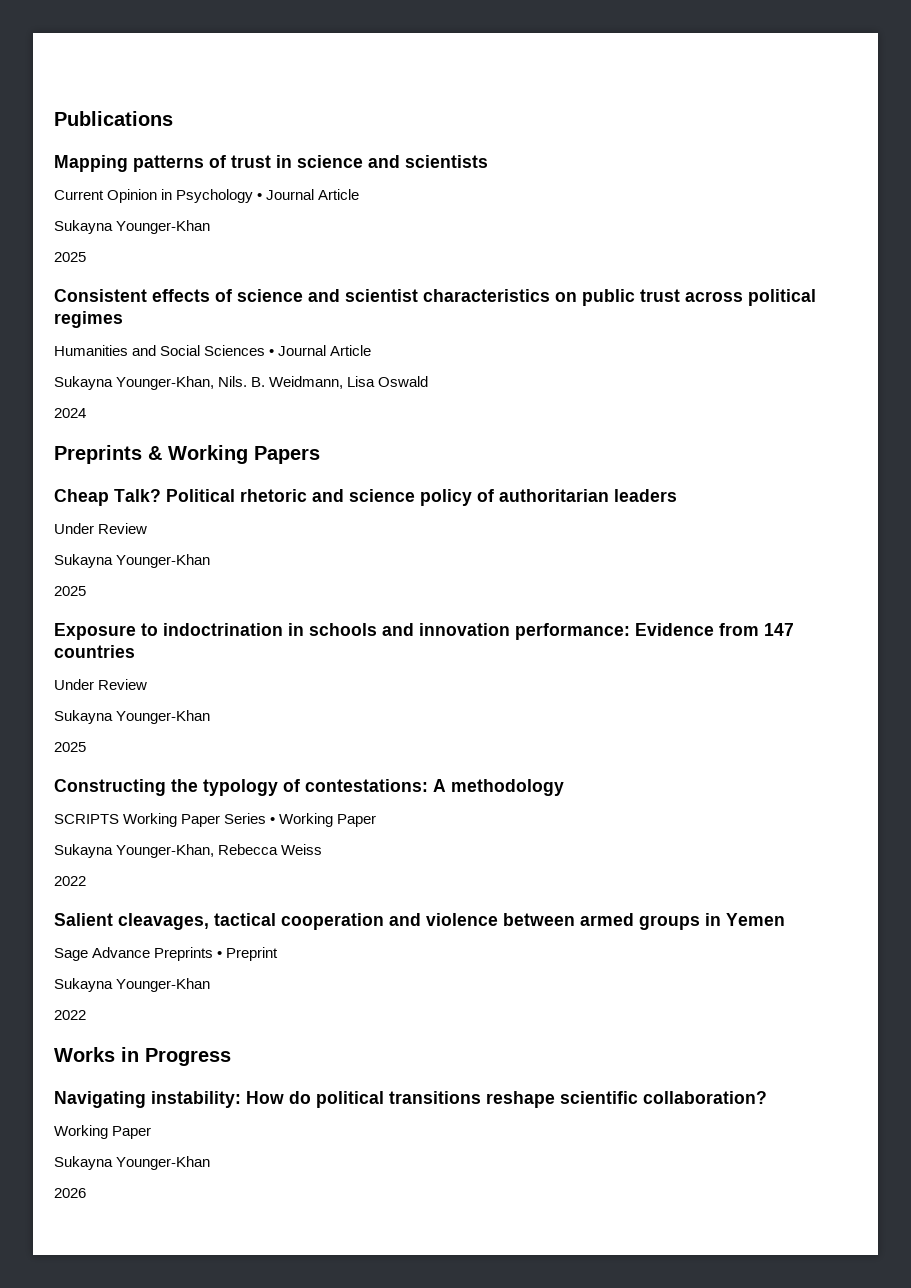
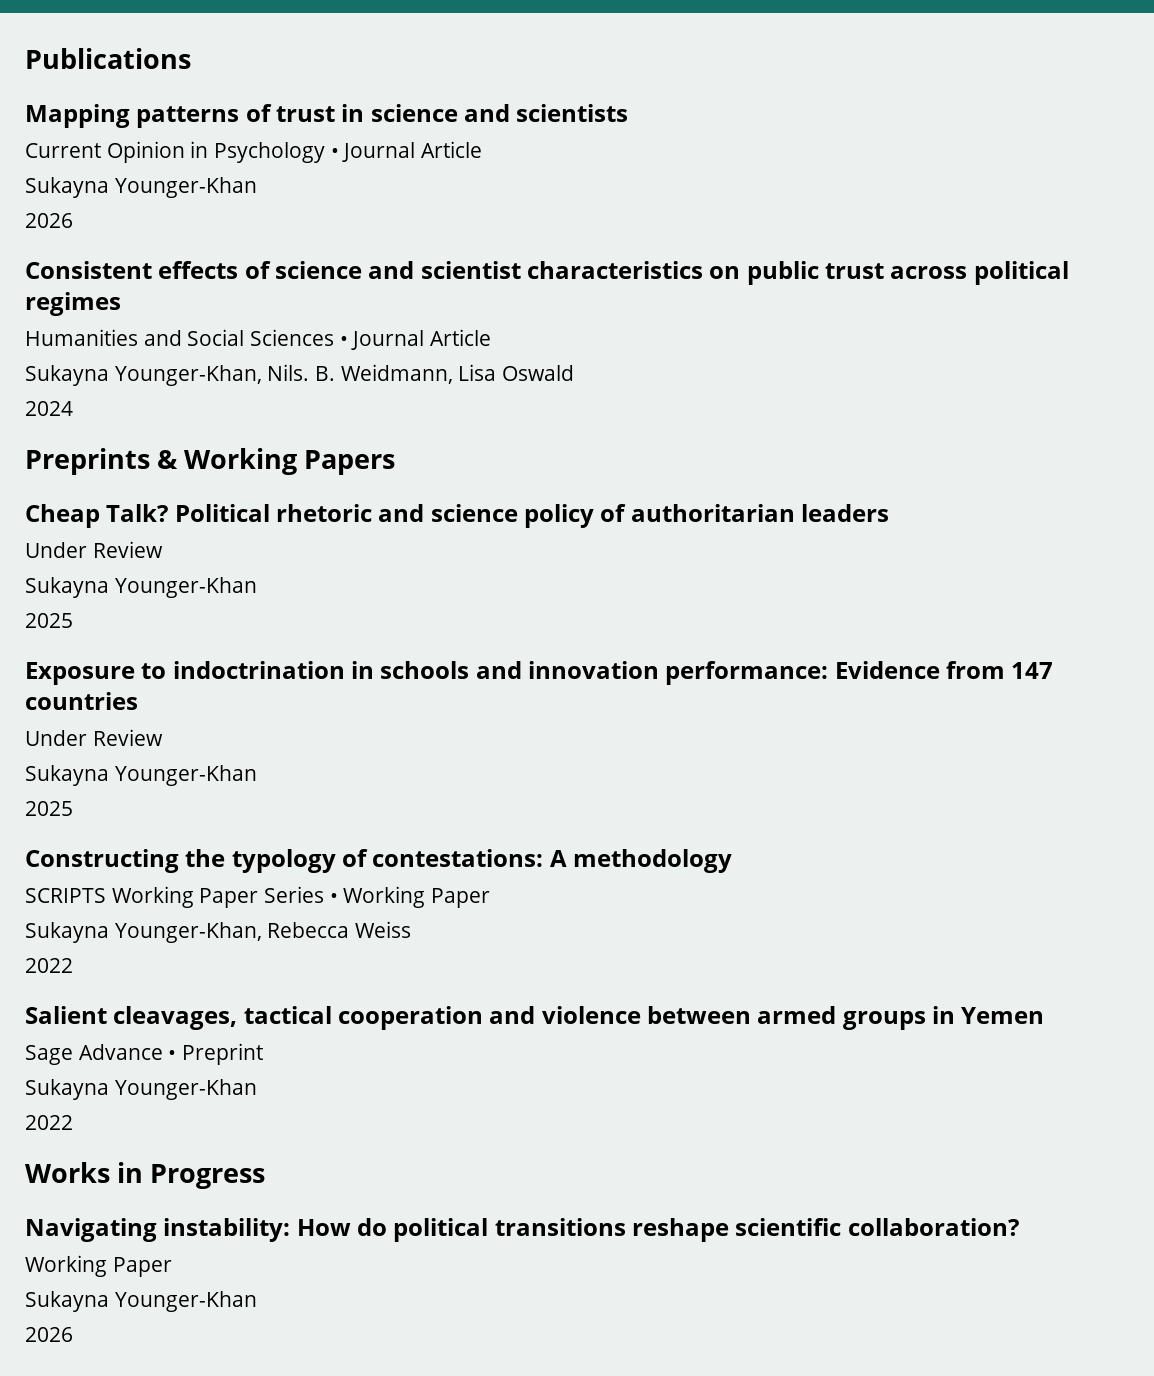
  Current Opinion in Psychology • Journal Article
  Sukayna Younger-Khan
- 2025
+ 2026
- Sage Advance Preprints • Preprint
+ Sage Advance • Preprint

